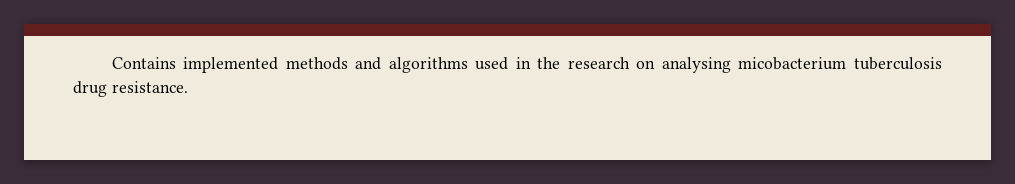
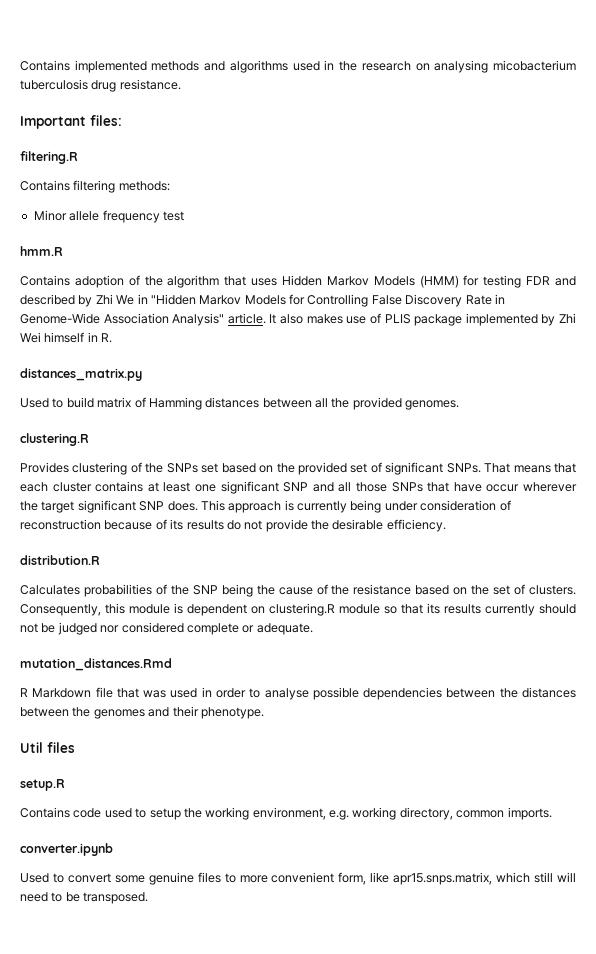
+ Important files:
+ filtering.R
+ Contains filtering methods:
+ Minor allele frequency test
+ hmm.R
+ Contains adoption of the algorithm that uses Hidden Markov Models (HMM) for testing FDR and described by Zhi We in "Hidden Markov Models for Controlling False Discovery Rate in Genome-Wide Association Analysis" article. It also makes use of PLIS package implemented by Zhi Wei himself in R.
+ distances_matrix.py
+ Used to build matrix of Hamming distances between all the provided genomes.
+ clustering.R
+ Provides clustering of the SNPs set based on the provided set of significant SNPs. That means that each cluster contains at least one significant SNP and all those SNPs that have occur wherever the target significant SNP does. This approach is currently being under consideration of reconstruction because of its results do not provide the desirable efficiency.
+ distribution.R
+ Calculates probabilities of the SNP being the cause of the resistance based on the set of clusters. Consequently, this module is dependent on clustering.R module so that its results currently should not be judged nor considered complete or adequate.
+ mutation_distances.Rmd
+ R Markdown file that was used in order to analyse possible dependencies between the distances between the genomes and their phenotype.
+ Util files
+ setup.R
+ Contains code used to setup the working environment, e.g. working directory, common imports.
+ converter.ipynb
+ Used to convert some genuine files to more convenient form, like apr15.snps.matrix, which still will need to be transposed.

